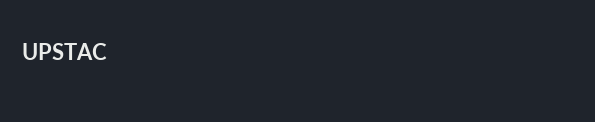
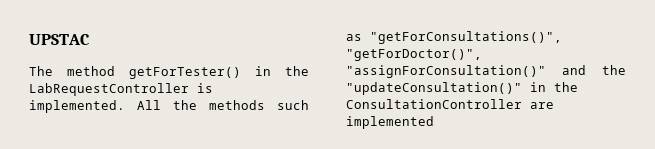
+ The method getForTester() in the LabRequestController is implemented. All the methods such as "getForConsultations()", "getForDoctor()", "assignForConsultation()" and the "updateConsultation()" in the ConsultationController are implemented

